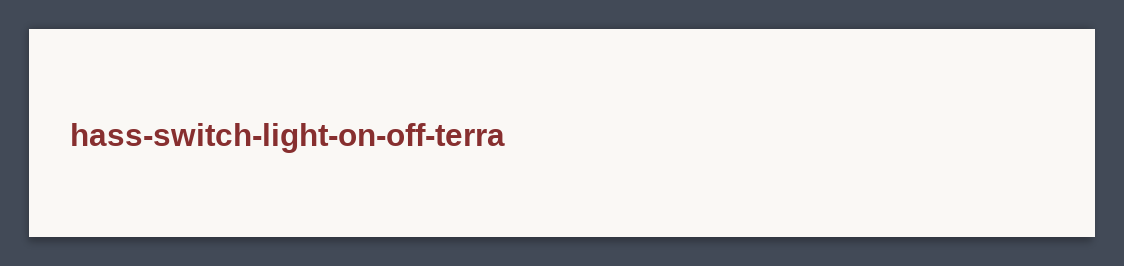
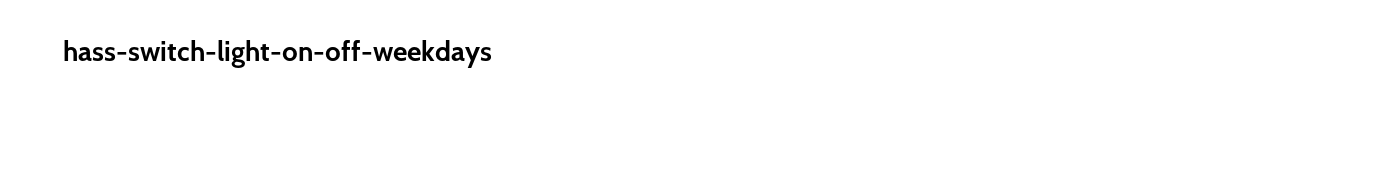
- hass-switch-light-on-off-terra
+ hass-switch-light-on-off-weekdays

